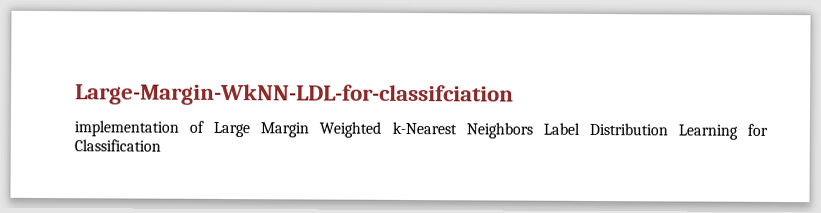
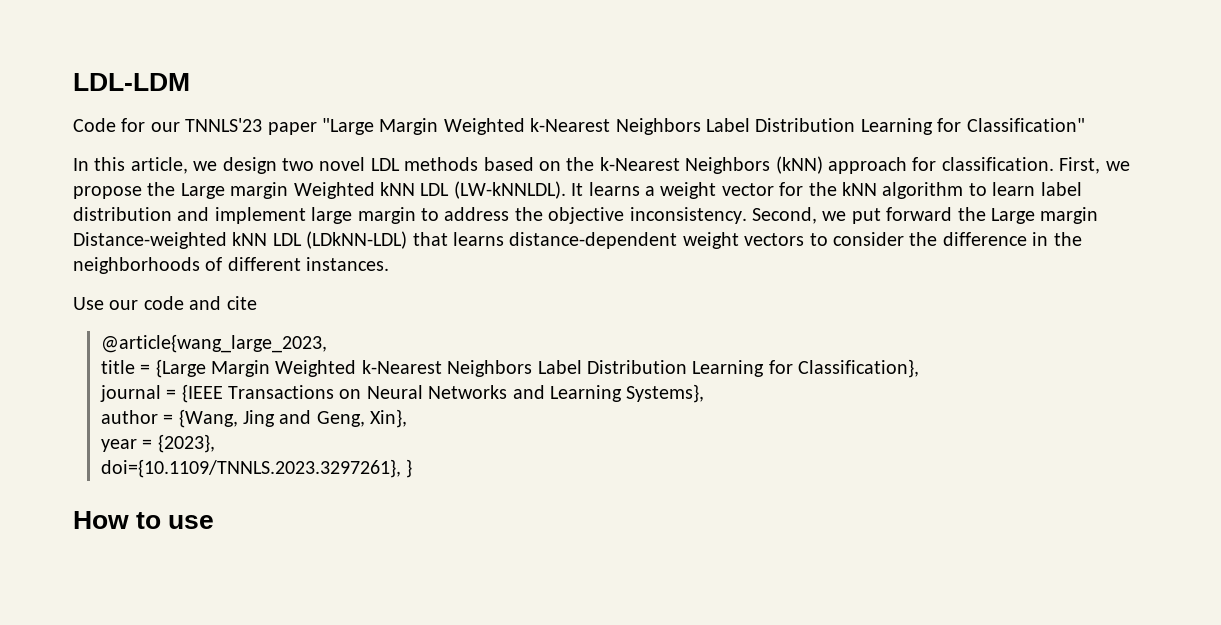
- Large-Margin-WkNN-LDL-for-classifciation
- implementation of Large Margin Weighted k-Nearest Neighbors Label Distribution Learning for Classification
+ LDL-LDM
+ Code for our TNNLS'23 paper "Large Margin Weighted k-Nearest Neighbors Label Distribution Learning for Classification"
+ In this article, we design two novel LDL methods based on the k-Nearest Neighbors (kNN) approach for classification. First, we propose the Large margin Weighted kNN LDL (LW-kNNLDL). It learns a weight vector for the kNN algorithm to learn label distribution and implement large margin to address the objective inconsistency. Second, we put forward the Large margin Distance-weighted kNN LDL (LDkNN-LDL) that learns distance-dependent weight vectors to consider the difference in the neighborhoods of different instances.
+ Use our code and cite
+ @article{wang_large_2023,
+ title = {Large Margin Weighted k-Nearest Neighbors Label Distribution Learning for Classification},
+ journal = {IEEE Transactions on Neural Networks and Learning Systems},
+ author = {Wang, Jing and Geng, Xin},
+ year = {2023},
+ doi={10.1109/TNNLS.2023.3297261}, }
+ How to use

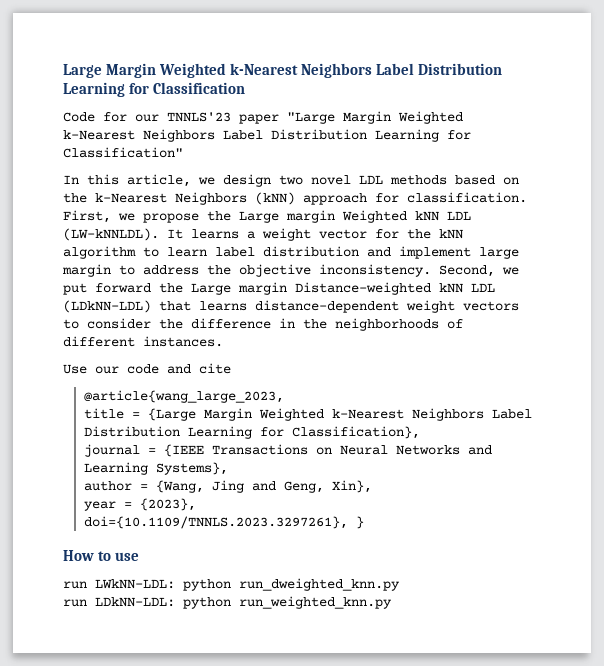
- LDL-LDM
+ Large Margin Weighted k-Nearest Neighbors Label Distribution Learning for Classification
+ run LWkNN-LDL: python run_dweighted_knn.py
+ run LDkNN-LDL: python run_weighted_knn.py

